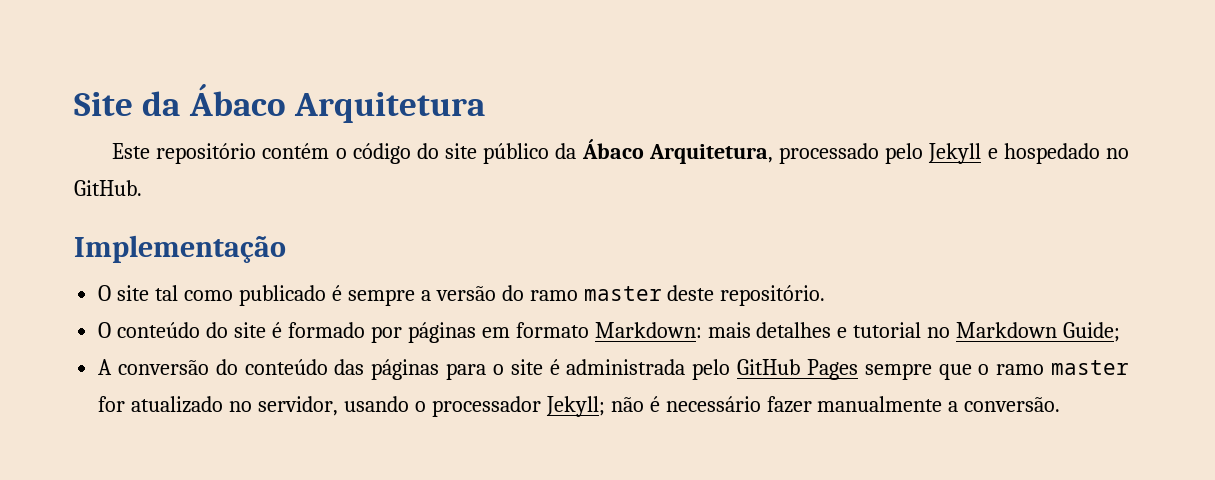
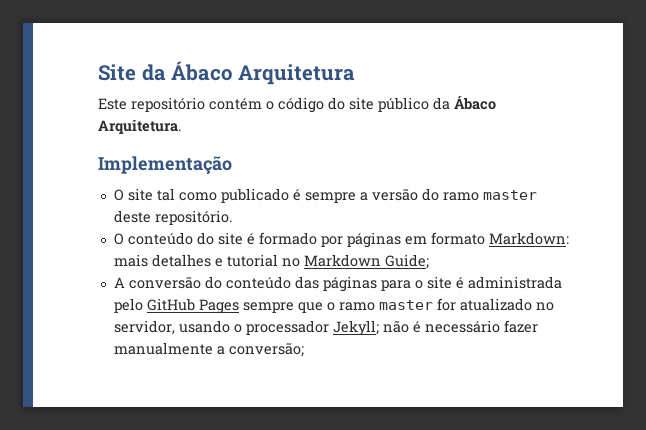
- Este repositório contém o código do site público da Ábaco Arquitetura, processado pelo Jekyll e hospedado no GitHub.
+ Este repositório contém o código do site público da Ábaco Arquitetura.
- A conversão do conteúdo das páginas para o site é administrada pelo GitHub Pages sempre que o ramo master for atualizado no servidor, usando o processador Jekyll; não é necessário fazer manualmente a conversão.
+ A conversão do conteúdo das páginas para o site é administrada pelo GitHub Pages sempre que o ramo master for atualizado no servidor, usando o processador Jekyll; não é necessário fazer manualmente a conversão;

